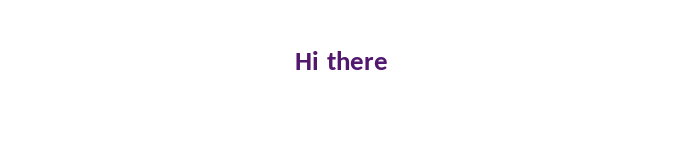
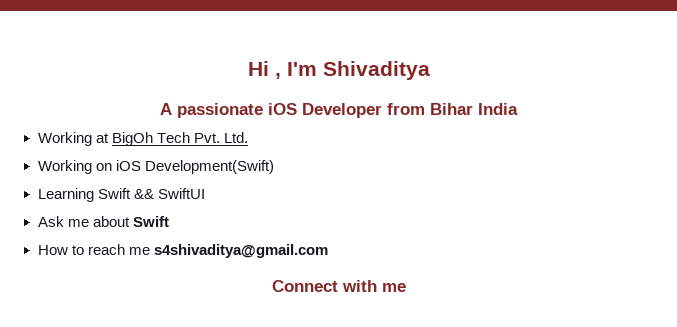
- Hi there
+ Hi , I'm Shivaditya
+ A passionate iOS Developer from Bihar India
+ Working at BigOh Tech Pvt. Ltd.
+ Working on iOS Development(Swift)
+ Learning Swift && SwiftUI
+ Ask me about Swift
+ How to reach me s4shivaditya@gmail.com
+ Connect with me

